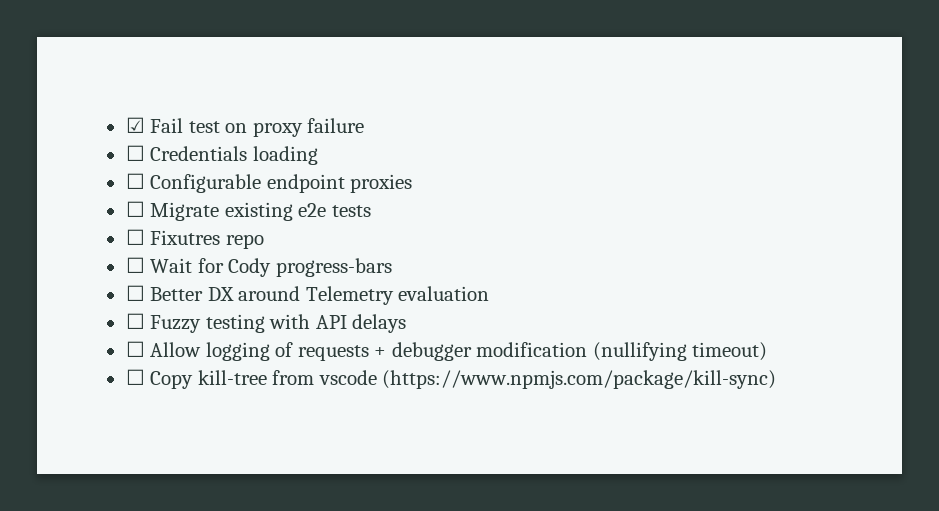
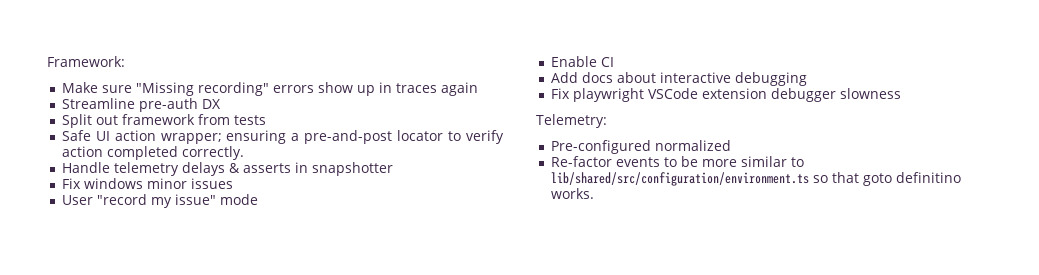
- ☑ Fail test on proxy failure
- ☐ Credentials loading
- ☐ Configurable endpoint proxies
- ☐ Migrate existing e2e tests
- ☐ Fixutres repo
- ☐ Wait for Cody progress-bars
- ☐ Better DX around Telemetry evaluation
- ☐ Fuzzy testing with API delays
- ☐ Allow logging of requests + debugger modification (nullifying timeout)
- ☐ Copy kill-tree from vscode (https://www.npmjs.com/package/kill-sync)
+ Framework:
+ Make sure "Missing recording" errors show up in traces again
+ Streamline pre-auth DX
+ Split out framework from tests
+ Safe UI action wrapper; ensuring a pre-and-post locator to verify action completed correctly.
+ Handle telemetry delays & asserts in snapshotter
+ Fix windows minor issues
+ User "record my issue" mode
+ Enable CI
+ Add docs about interactive debugging
+ Fix playwright VSCode extension debugger slowness
+ Telemetry:
+ Pre-configured normalized
+ Re-factor events to be more similar to lib/shared/src/configuration/environment.ts so that goto definitino works.

